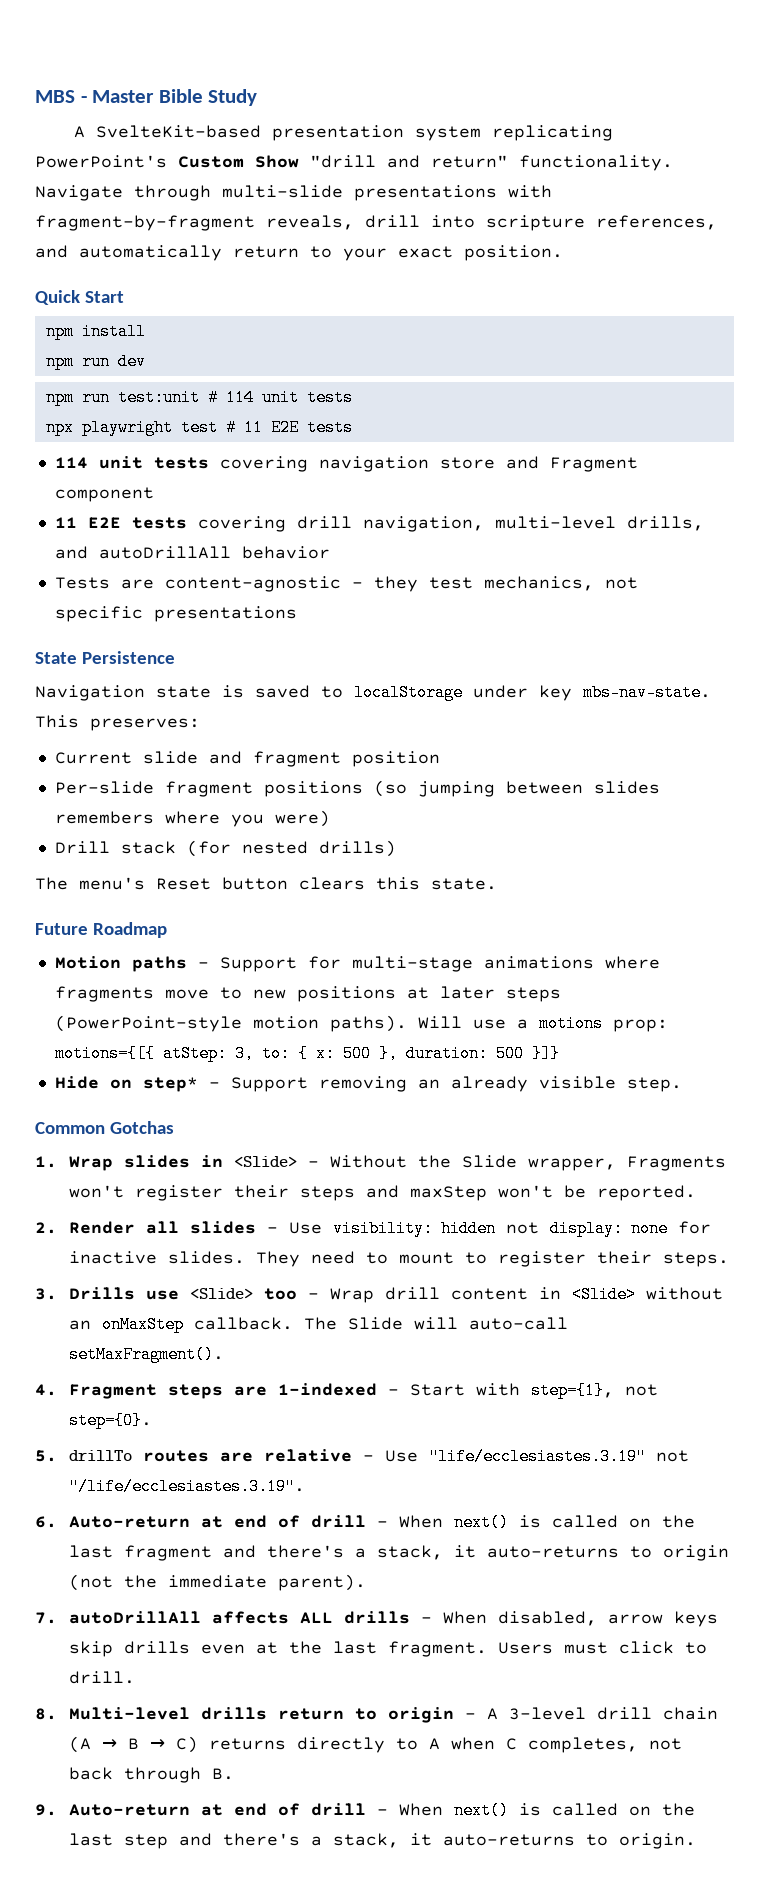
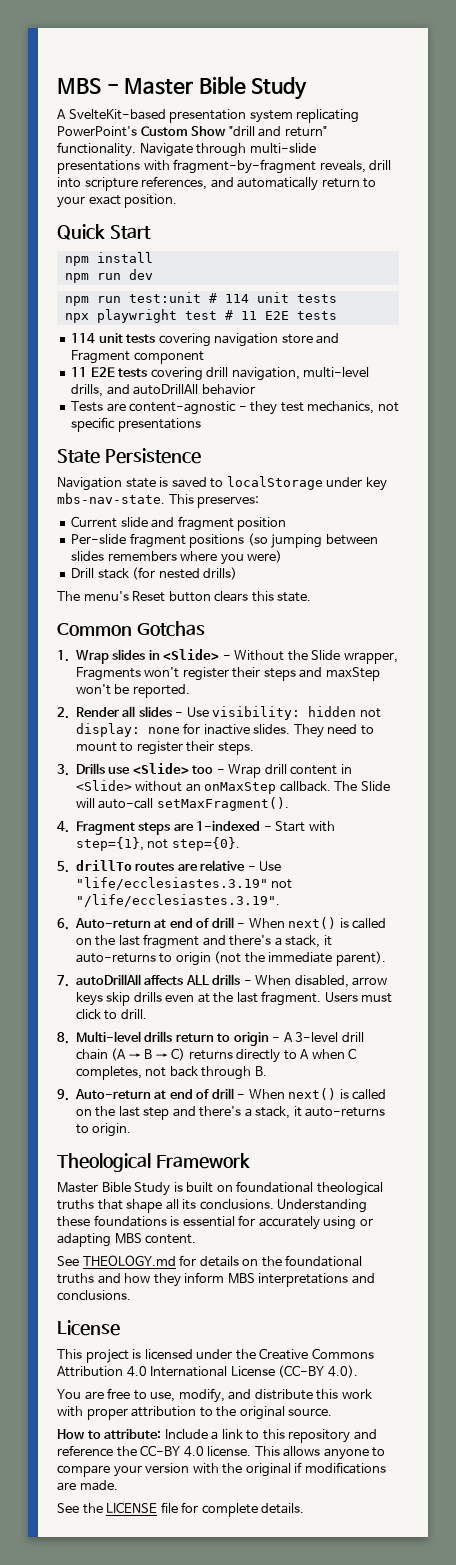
- Future Roadmap
- Motion paths - Support for multi-stage animations where fragments move to new positions at later steps (PowerPoint-style motion paths). Will use a motions prop: motions={[{ atStep: 3, to: { x: 500 }, duration: 500 }]}
- Hide on step* - Support removing an already visible step.
+ Theological Framework
+ Master Bible Study is built on foundational theological truths that shape all its conclusions. Understanding these foundations is essential for accurately using or adapting MBS content.
+ See THEOLOGY.md for details on the foundational truths and how they inform MBS interpretations and conclusions.
+ License
+ This project is licensed under the Creative Commons Attribution 4.0 International License (CC-BY 4.0).
+ You are free to use, modify, and distribute this work with proper attribution to the original source.
+ How to attribute: Include a link to this repository and reference the CC-BY 4.0 license. This allows anyone to compare your version with the original if modifications are made.
+ See the LICENSE file for complete details.

